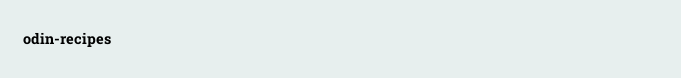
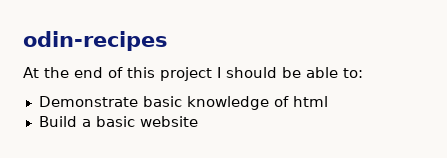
+ At the end of this project I should be able to:
+ Demonstrate basic knowledge of html
+ Build a basic website

